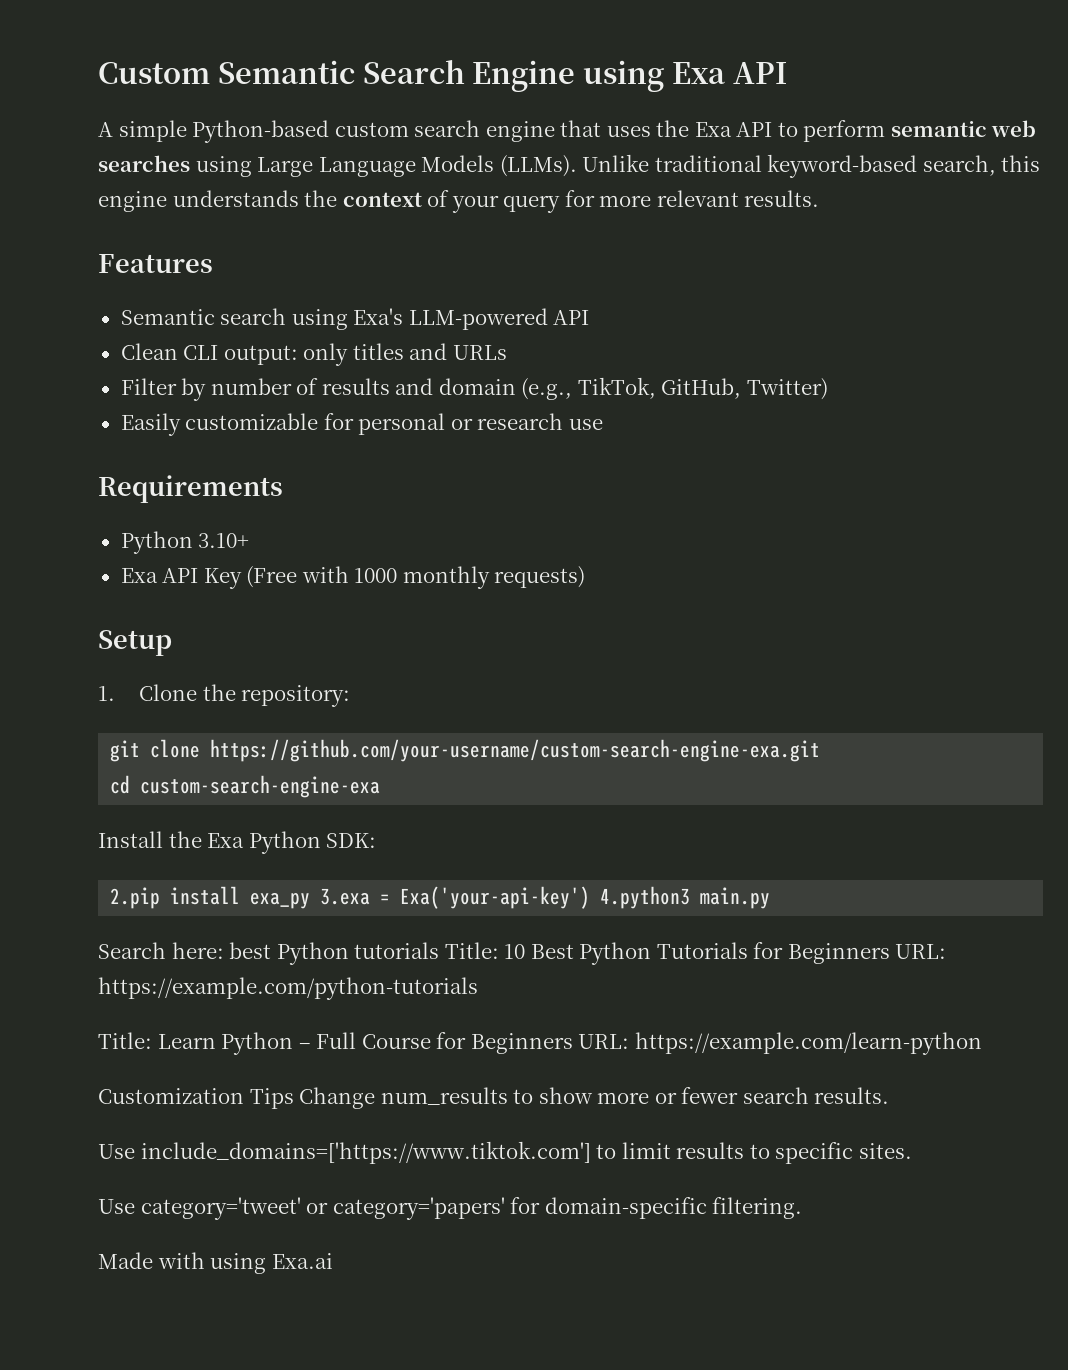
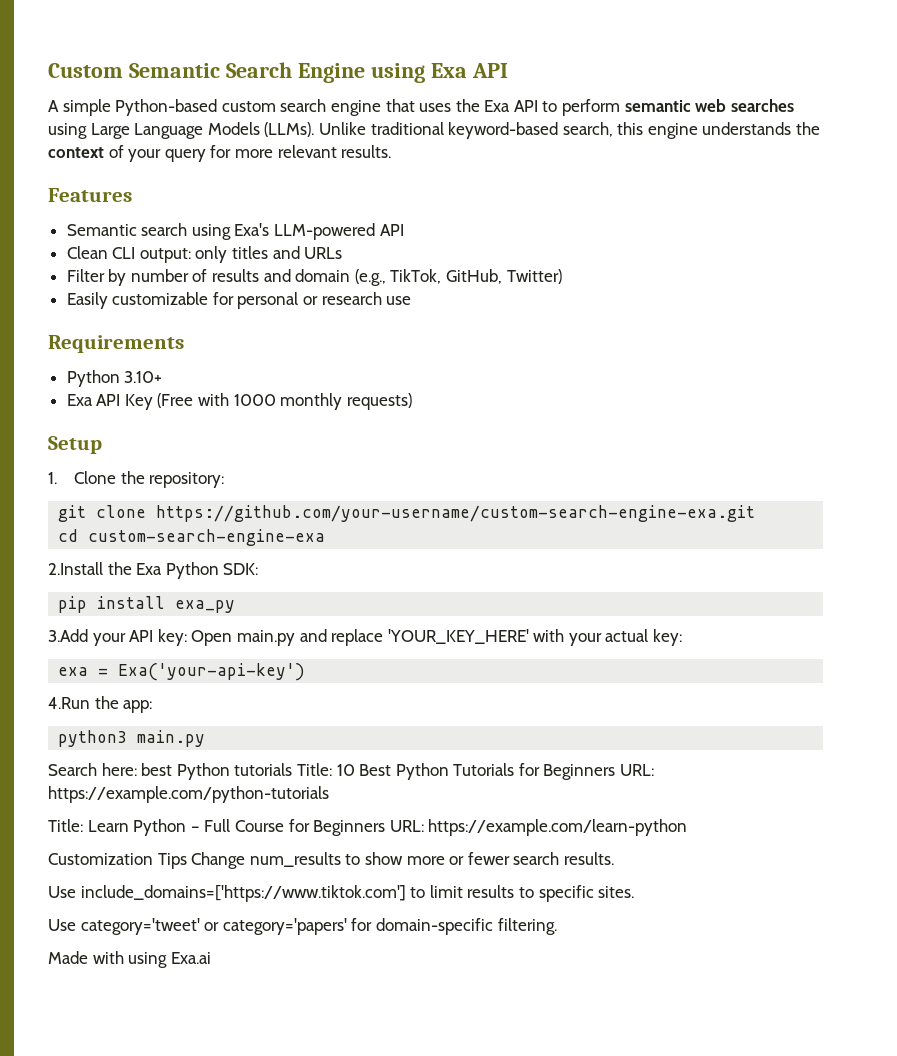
- Install the Exa Python SDK:
+ 2.Install the Exa Python SDK:
- 2.pip install exa_py 3.exa = Exa('your-api-key') 4.python3 main.py
+ pip install exa_py
+ 3.Add your API key: Open main.py and replace 'YOUR_KEY_HERE' with your actual key:
+ exa = Exa('your-api-key')
+ 4.Run the app:
+ python3 main.py

